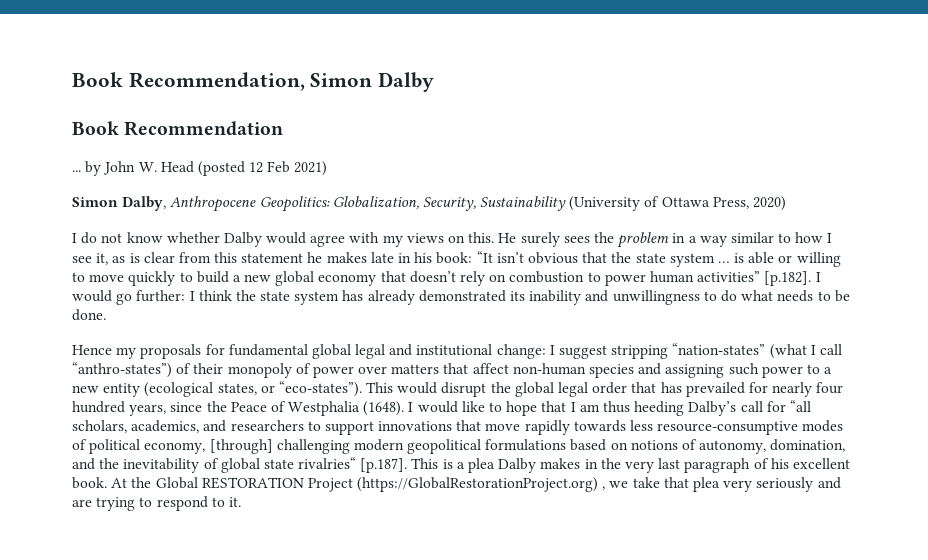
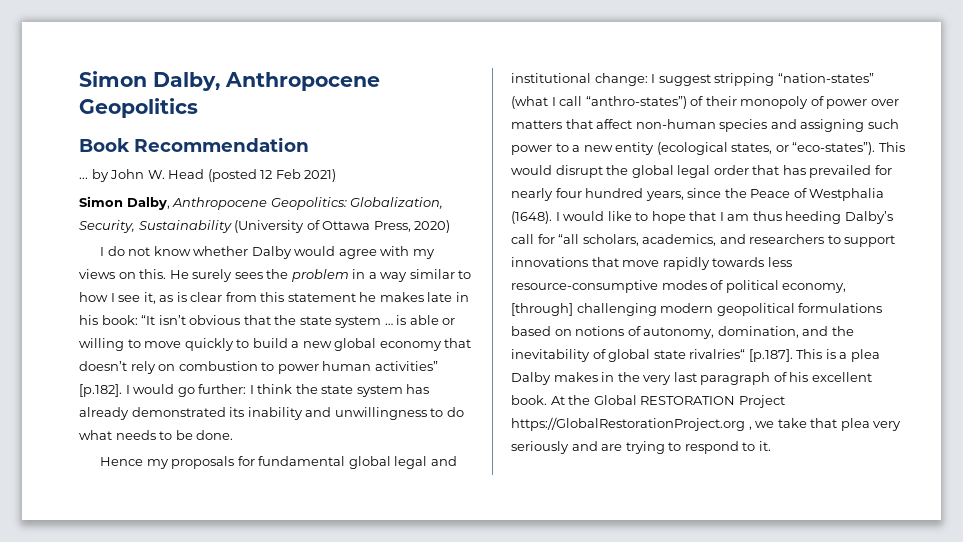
- Book Recommendation, Simon Dalby
+ Simon Dalby, Anthropocene Geopolitics
- At the Global RESTORATION Project (https://GlobalRestorationProject.org) , we take that plea very seriously and are trying to respond to it.
+ At the Global RESTORATION Project https://GlobalRestorationProject.org , we take that plea very seriously and are trying to respond to it.

